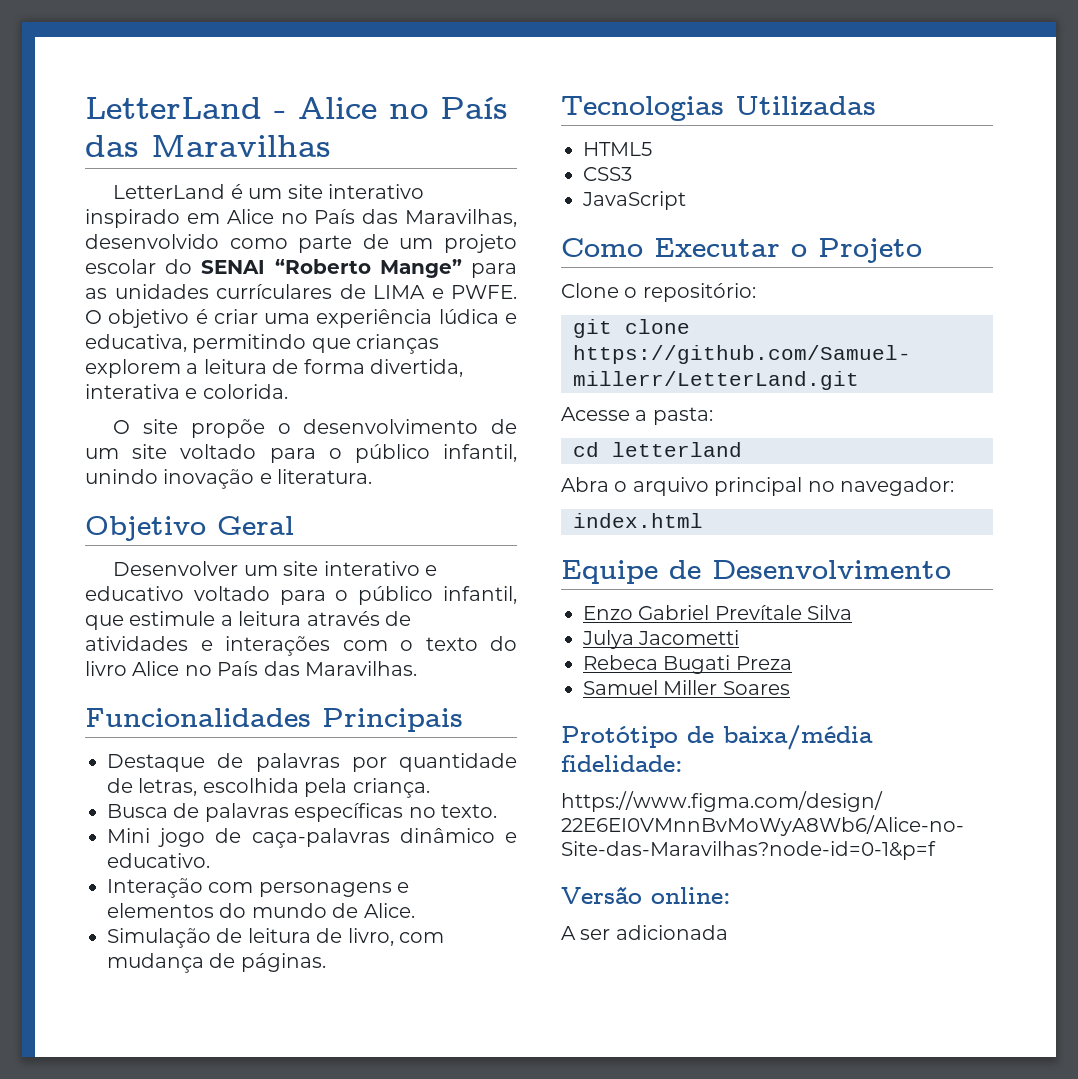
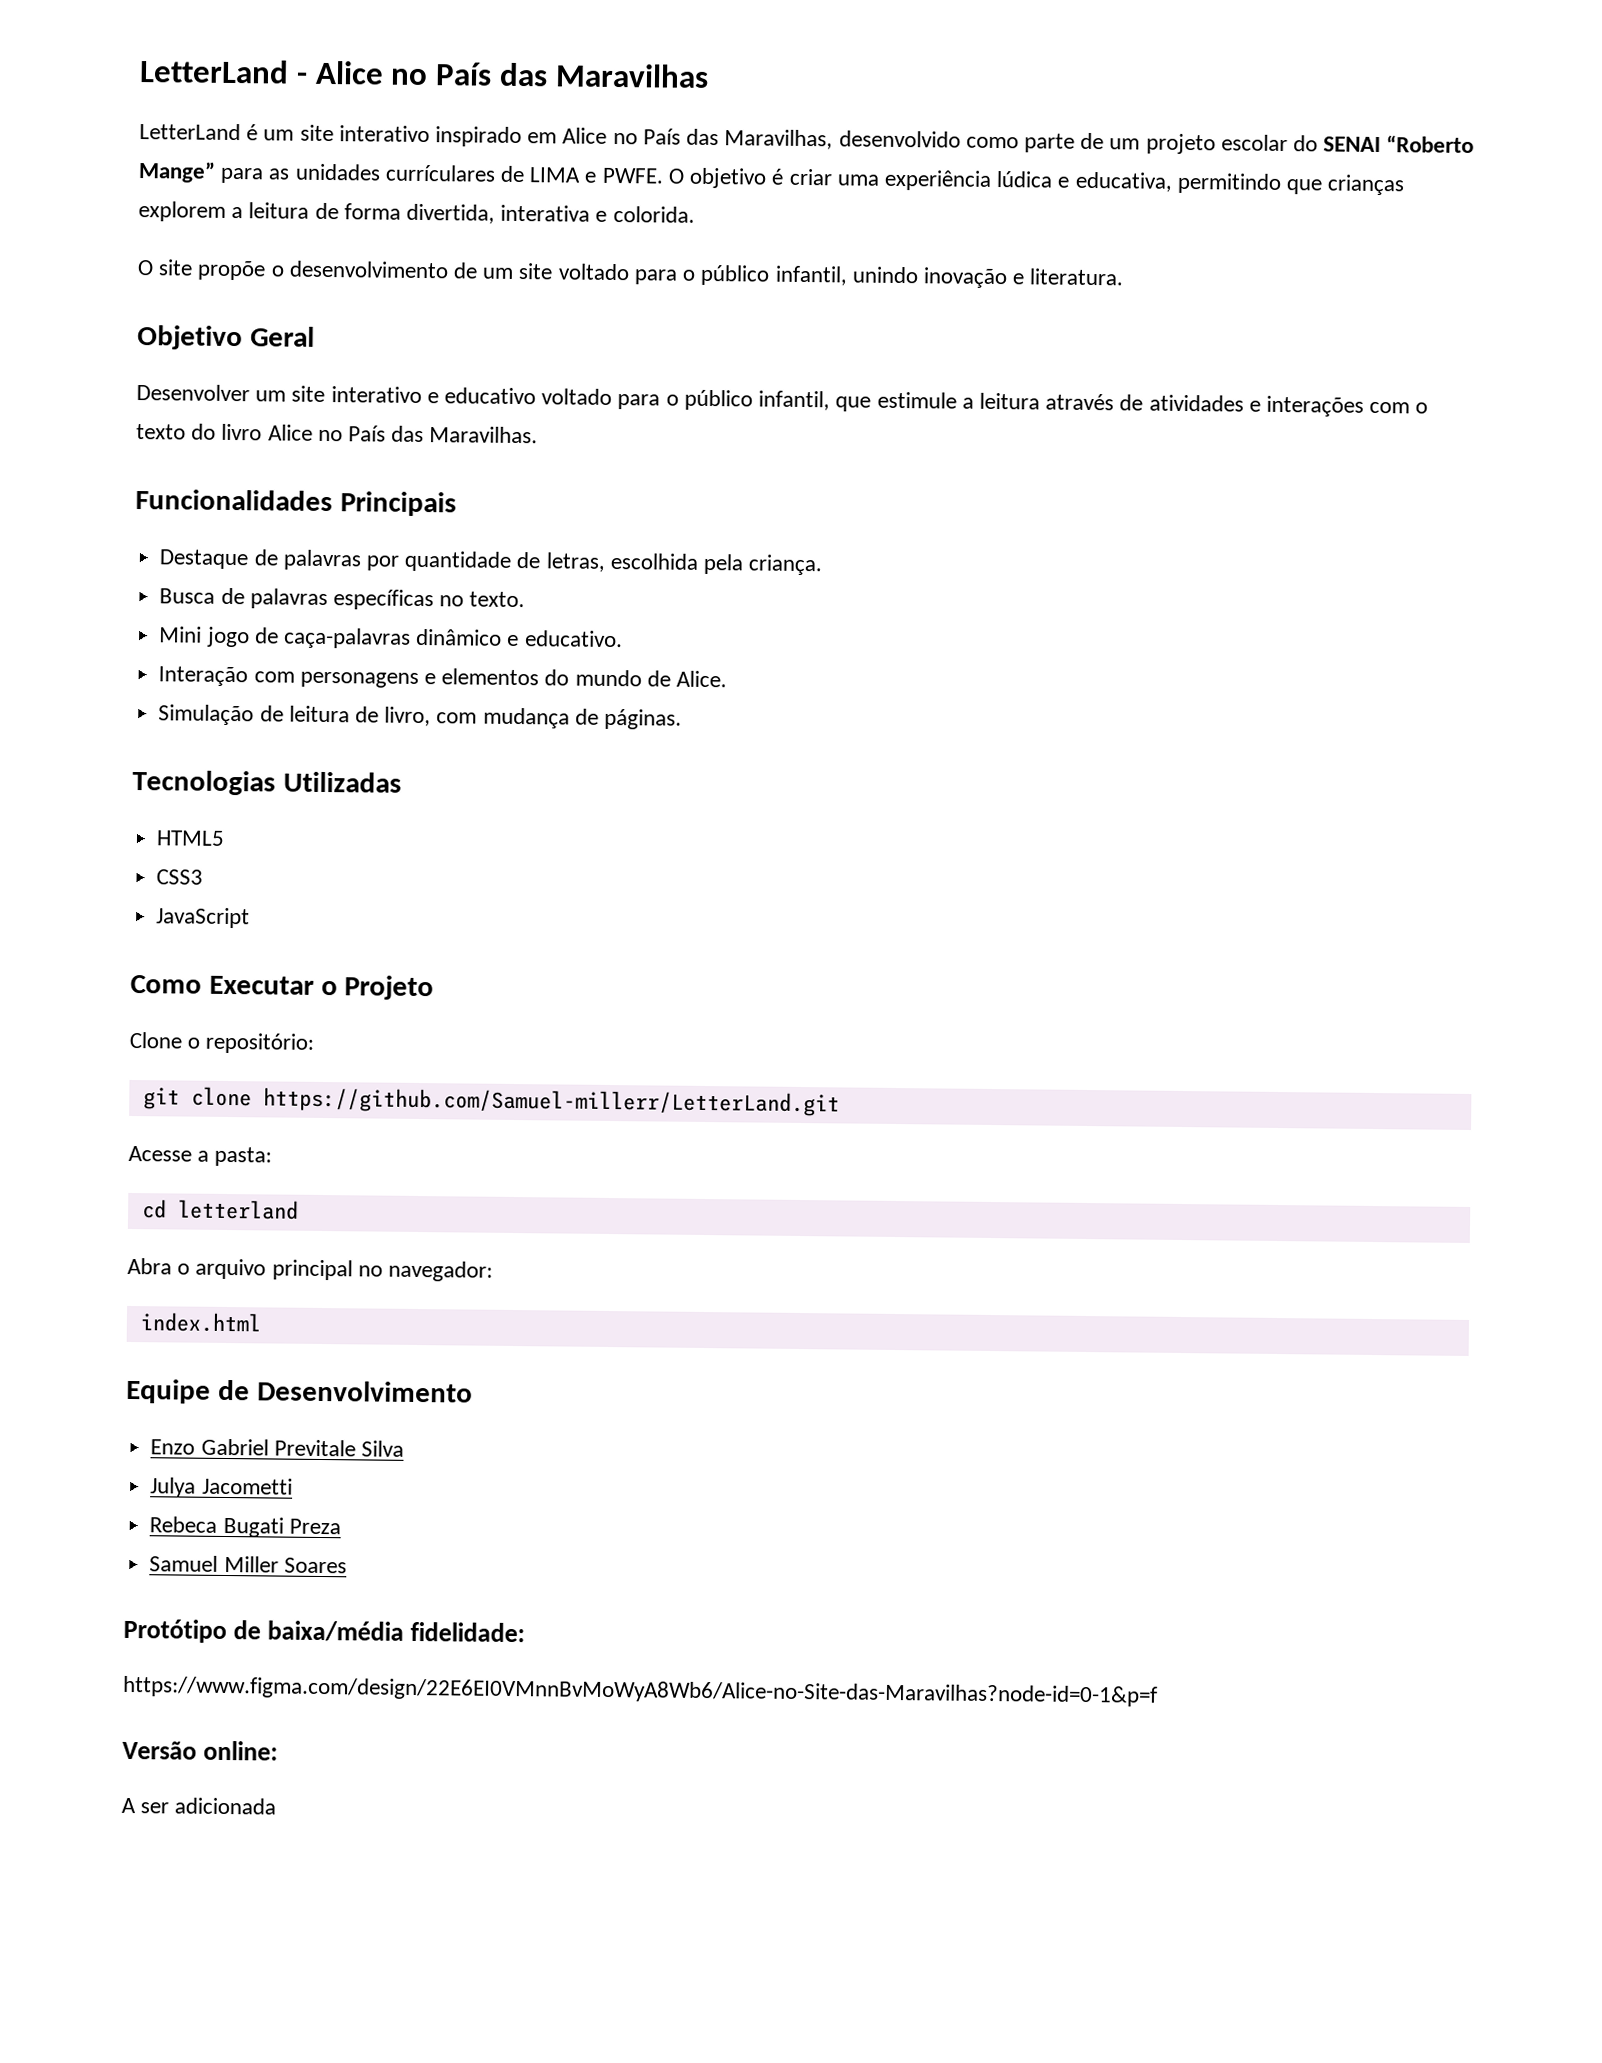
- Enzo Gabriel Prevítale Silva
+ Enzo Gabriel Previtale Silva

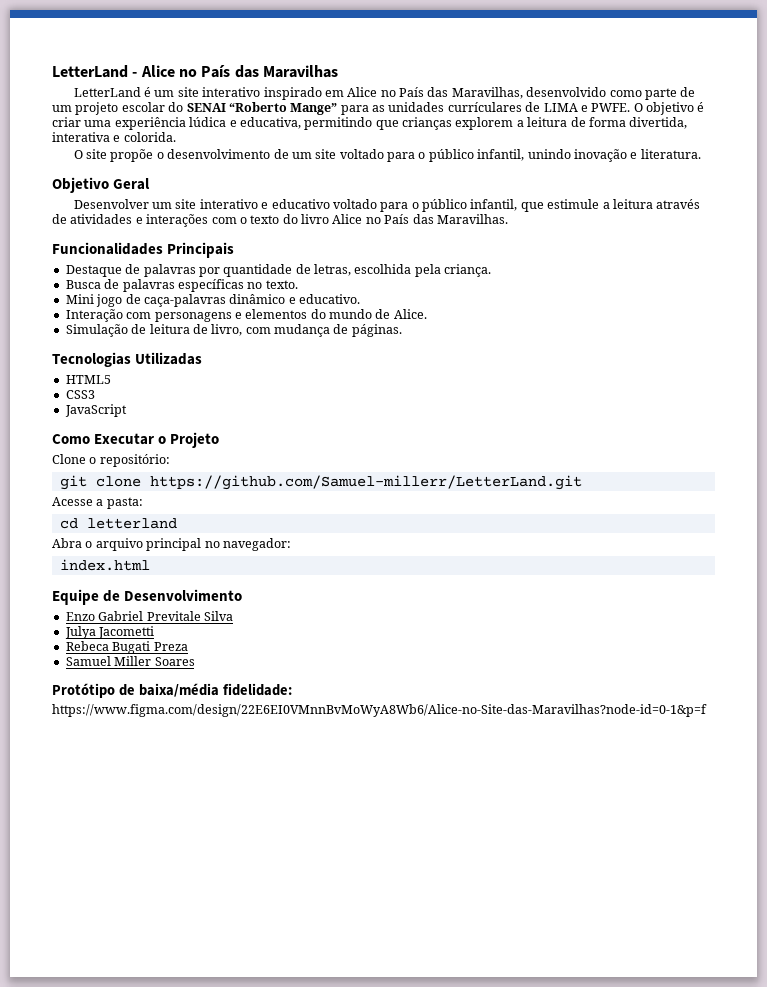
- Versão online:
- A ser adicionada

